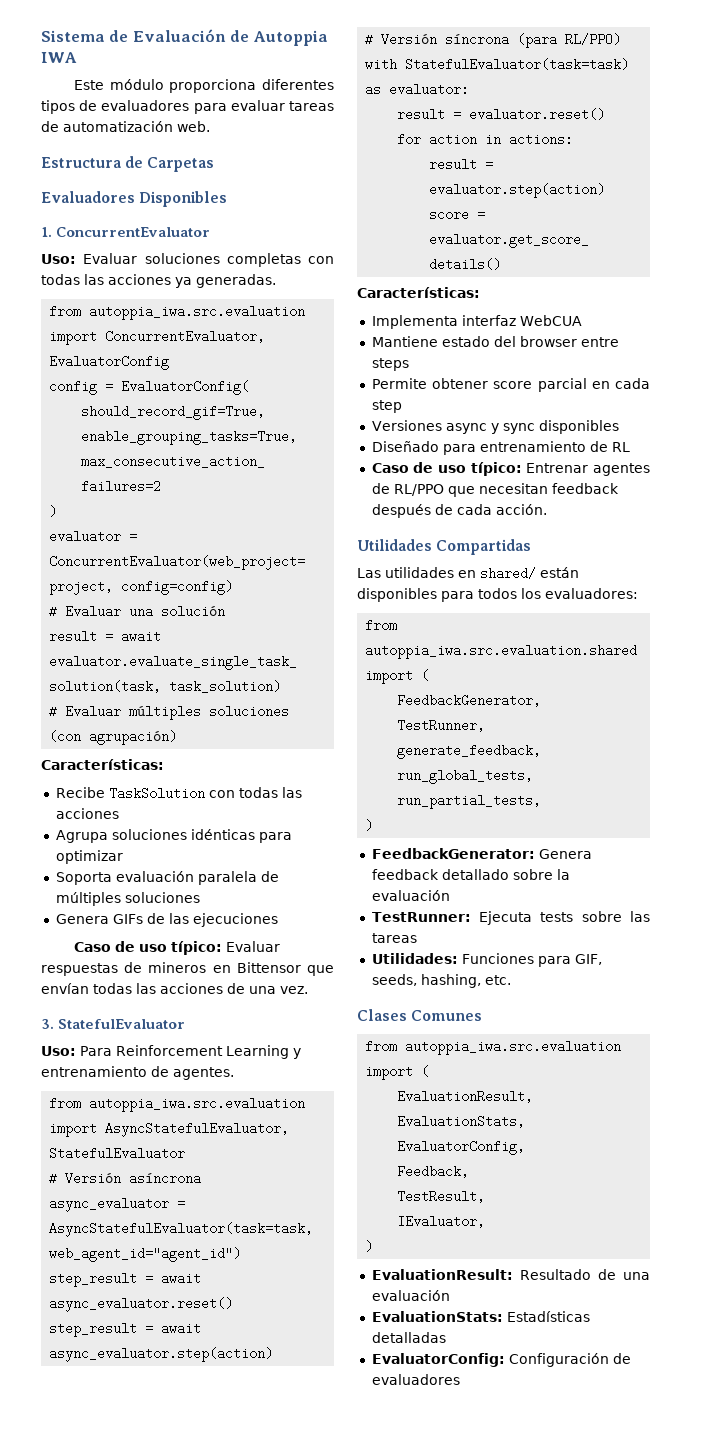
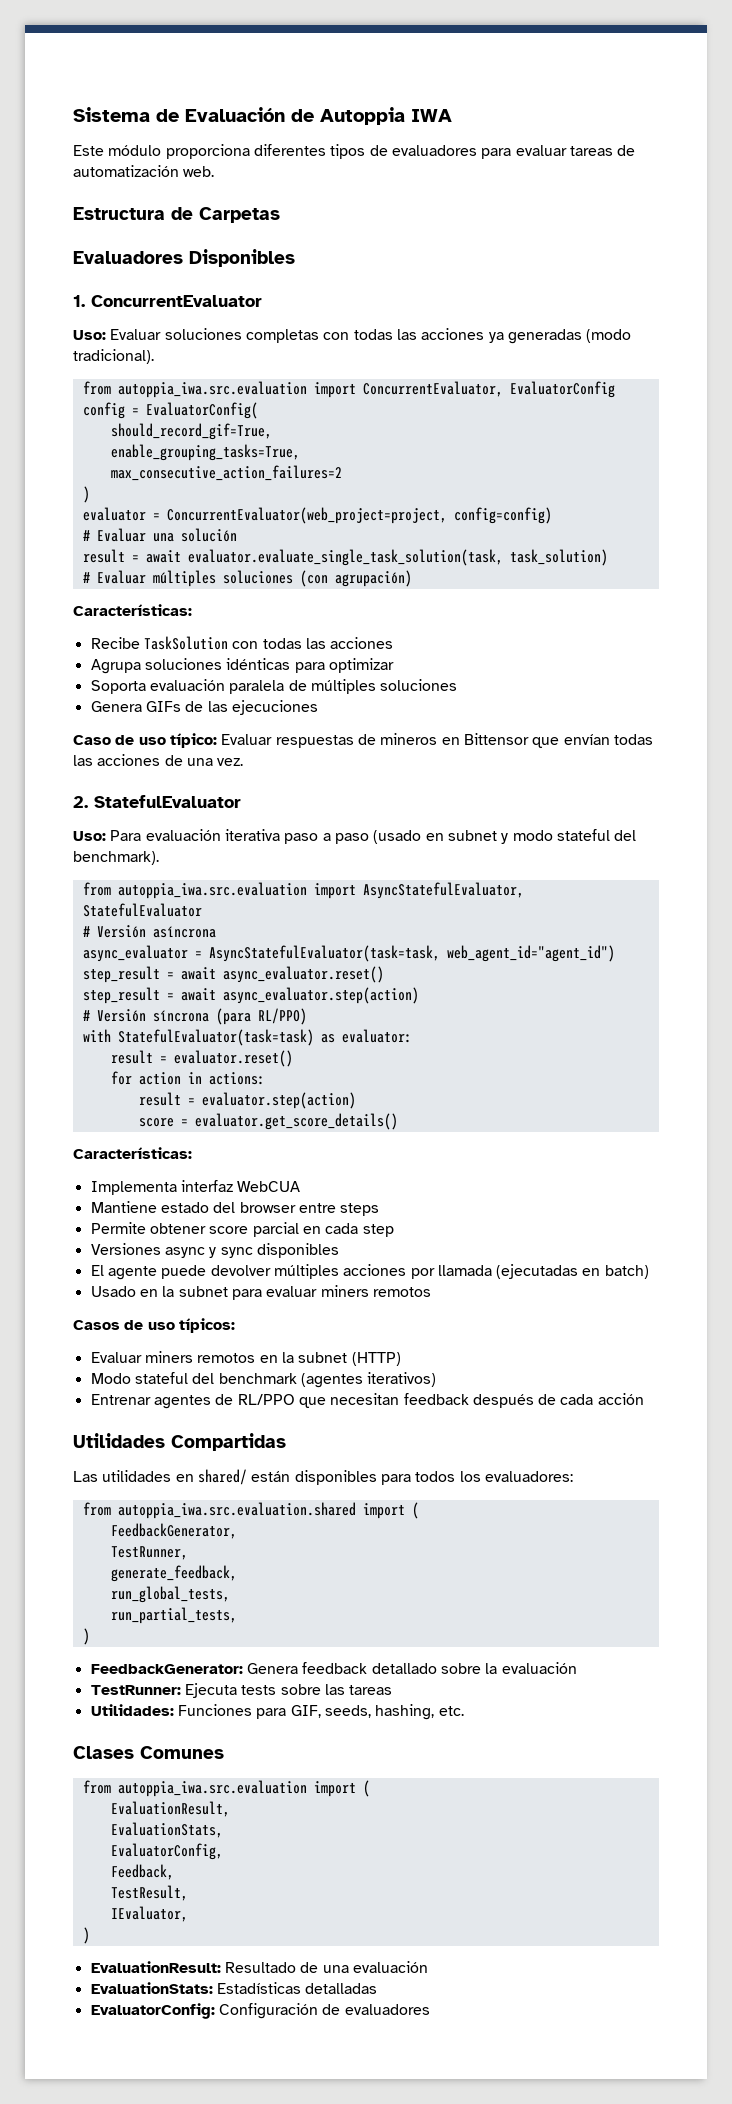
- Uso: Evaluar soluciones completas con todas las acciones ya generadas.
+ Uso: Evaluar soluciones completas con todas las acciones ya generadas (modo tradicional).
- 3. StatefulEvaluator
+ 2. StatefulEvaluator
- Uso: Para Reinforcement Learning y entrenamiento de agentes.
+ Uso: Para evaluación iterativa paso a paso (usado en subnet y modo stateful del benchmark).
- Diseñado para entrenamiento de RL
- Caso de uso típico: Entrenar agentes de RL/PPO que necesitan feedback después de cada acción.
+ El agente puede devolver múltiples acciones por llamada (ejecutadas en batch)
+ Usado en la subnet para evaluar miners remotos
+ Casos de uso típicos:
+ Evaluar miners remotos en la subnet (HTTP)
+ Modo stateful del benchmark (agentes iterativos)
+ Entrenar agentes de RL/PPO que necesitan feedback después de cada acción

